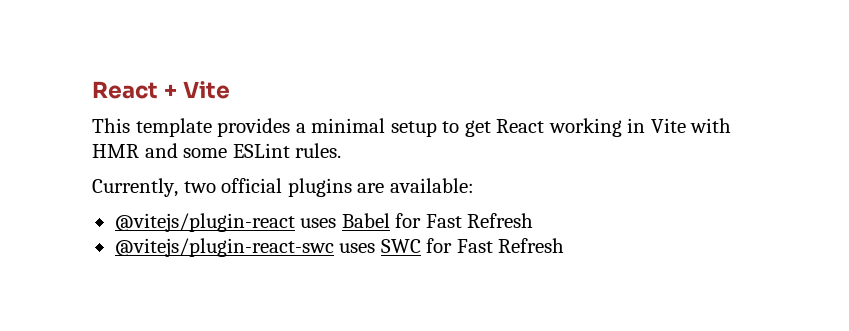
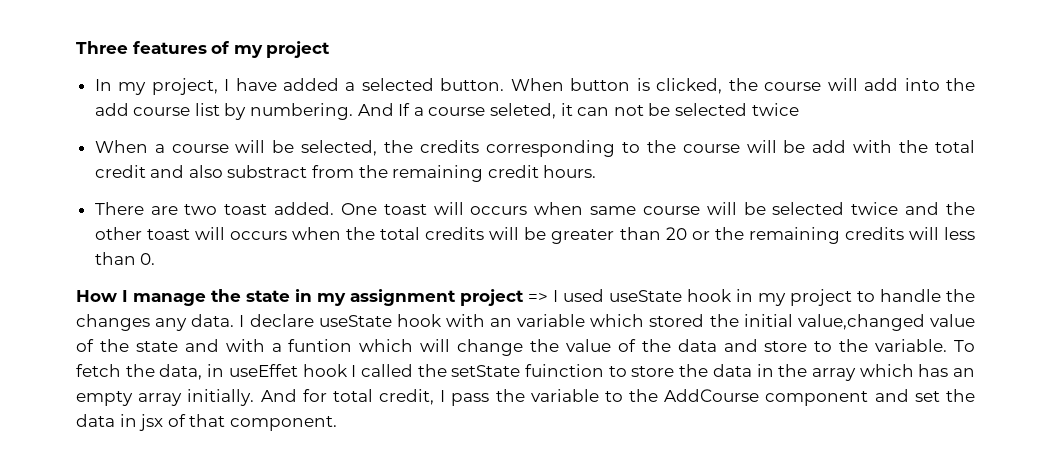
- React + Vite
- This template provides a minimal setup to get React working in Vite with HMR and some ESLint rules.
- Currently, two official plugins are available:
- @vitejs/plugin-react uses Babel for Fast Refresh
- @vitejs/plugin-react-swc uses SWC for Fast Refresh
+ Three features of my project
+ In my project, I have added a selected button. When button is clicked, the course will add into the add course list by numbering. And If a course seleted, it can not be selected twice
+ When a course will be selected, the credits corresponding to the course will be add with the total credit and also substract from the remaining credit hours.
+ There are two toast added. One toast will occurs when same course will be selected twice and the other toast will occurs when the total credits will be greater than 20 or the remaining credits will less than 0.
+ How I manage the state in my assignment project => I used useState hook in my project to handle the changes any data. I declare useState hook with an variable which stored the initial value,changed value of the state and with a funtion which will change the value of the data and store to the variable. To fetch the data, in useEffet hook I called the setState fuinction to store the data in the array which has an empty array initially. And for total credit, I pass the variable to the AddCourse component and set the data in jsx of that component.

